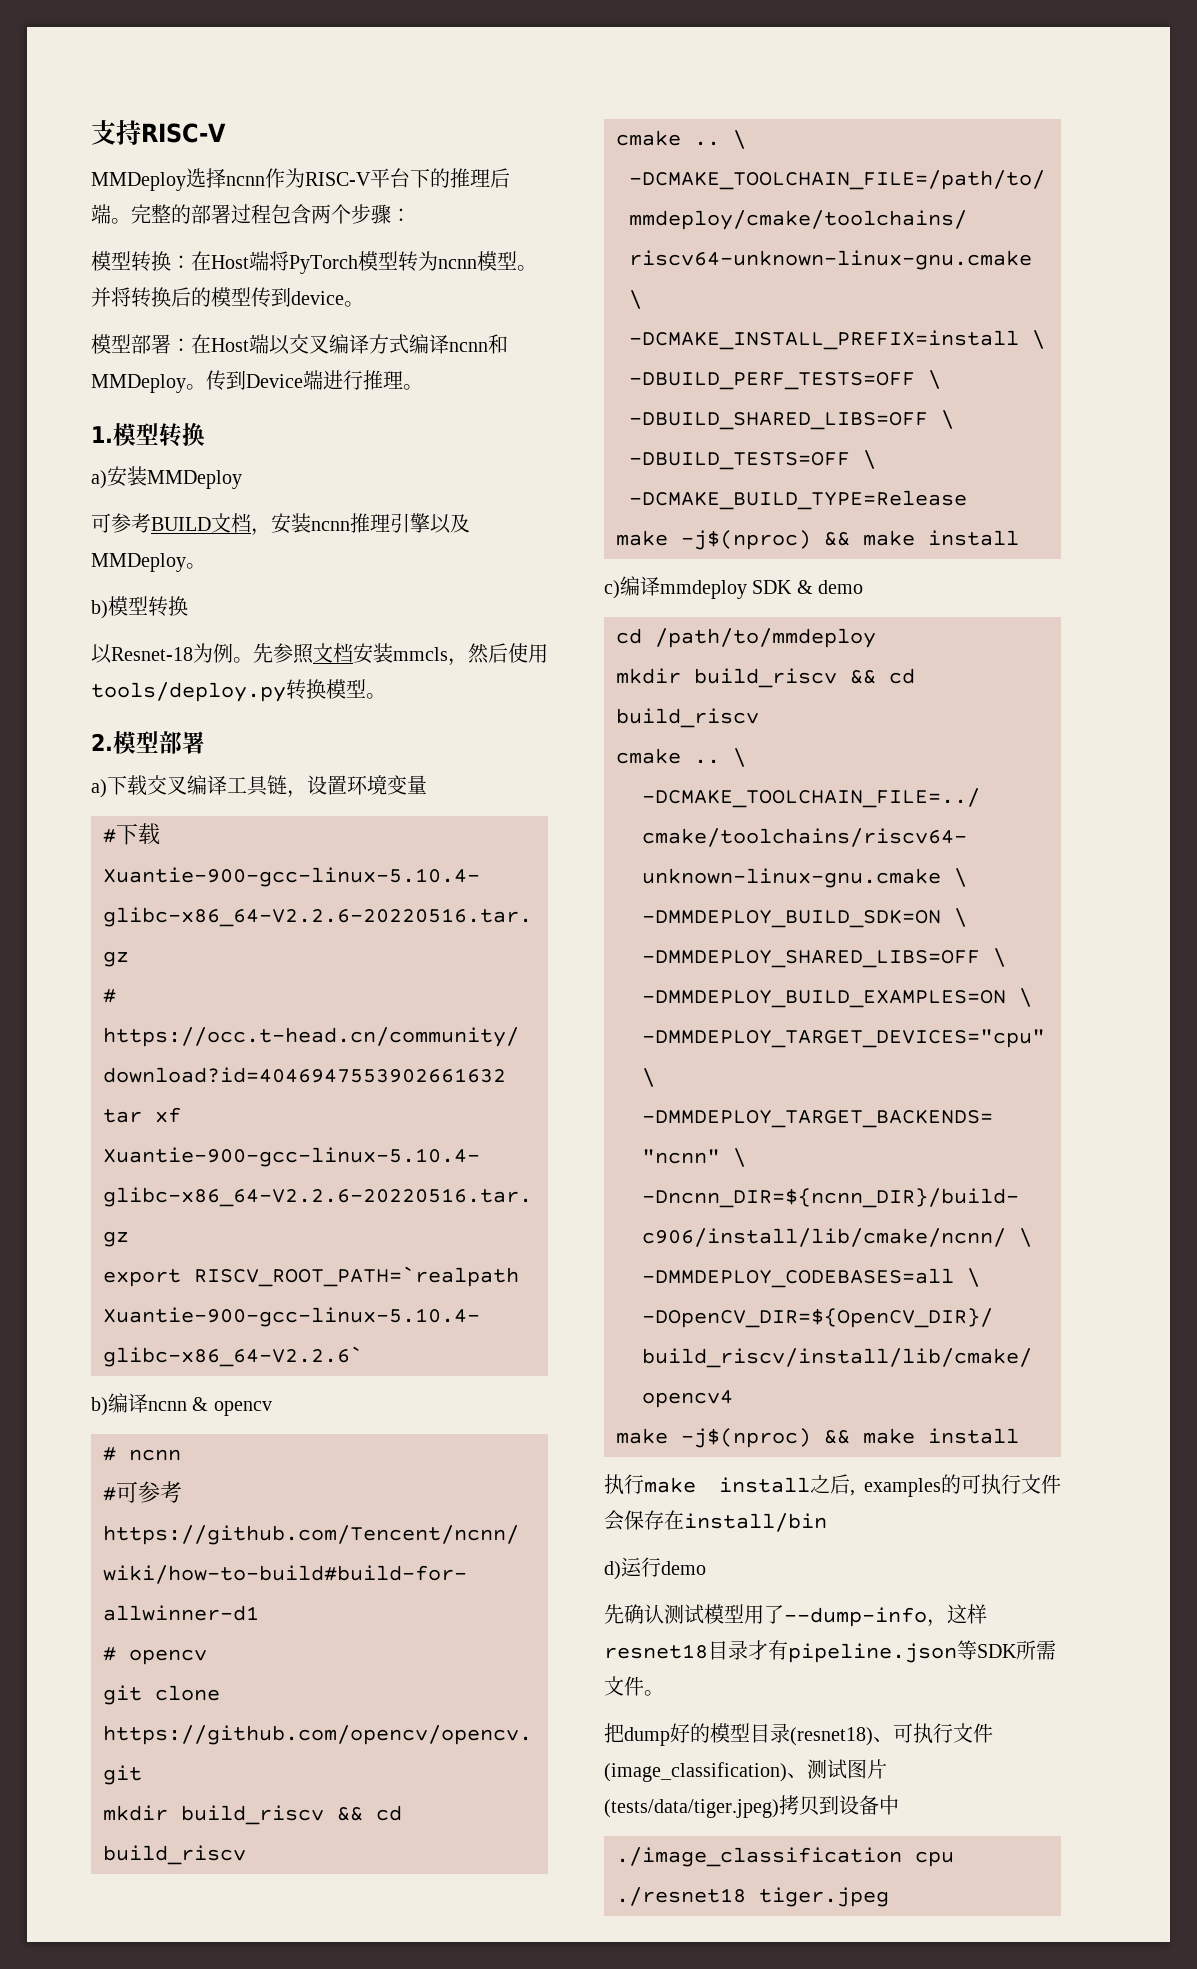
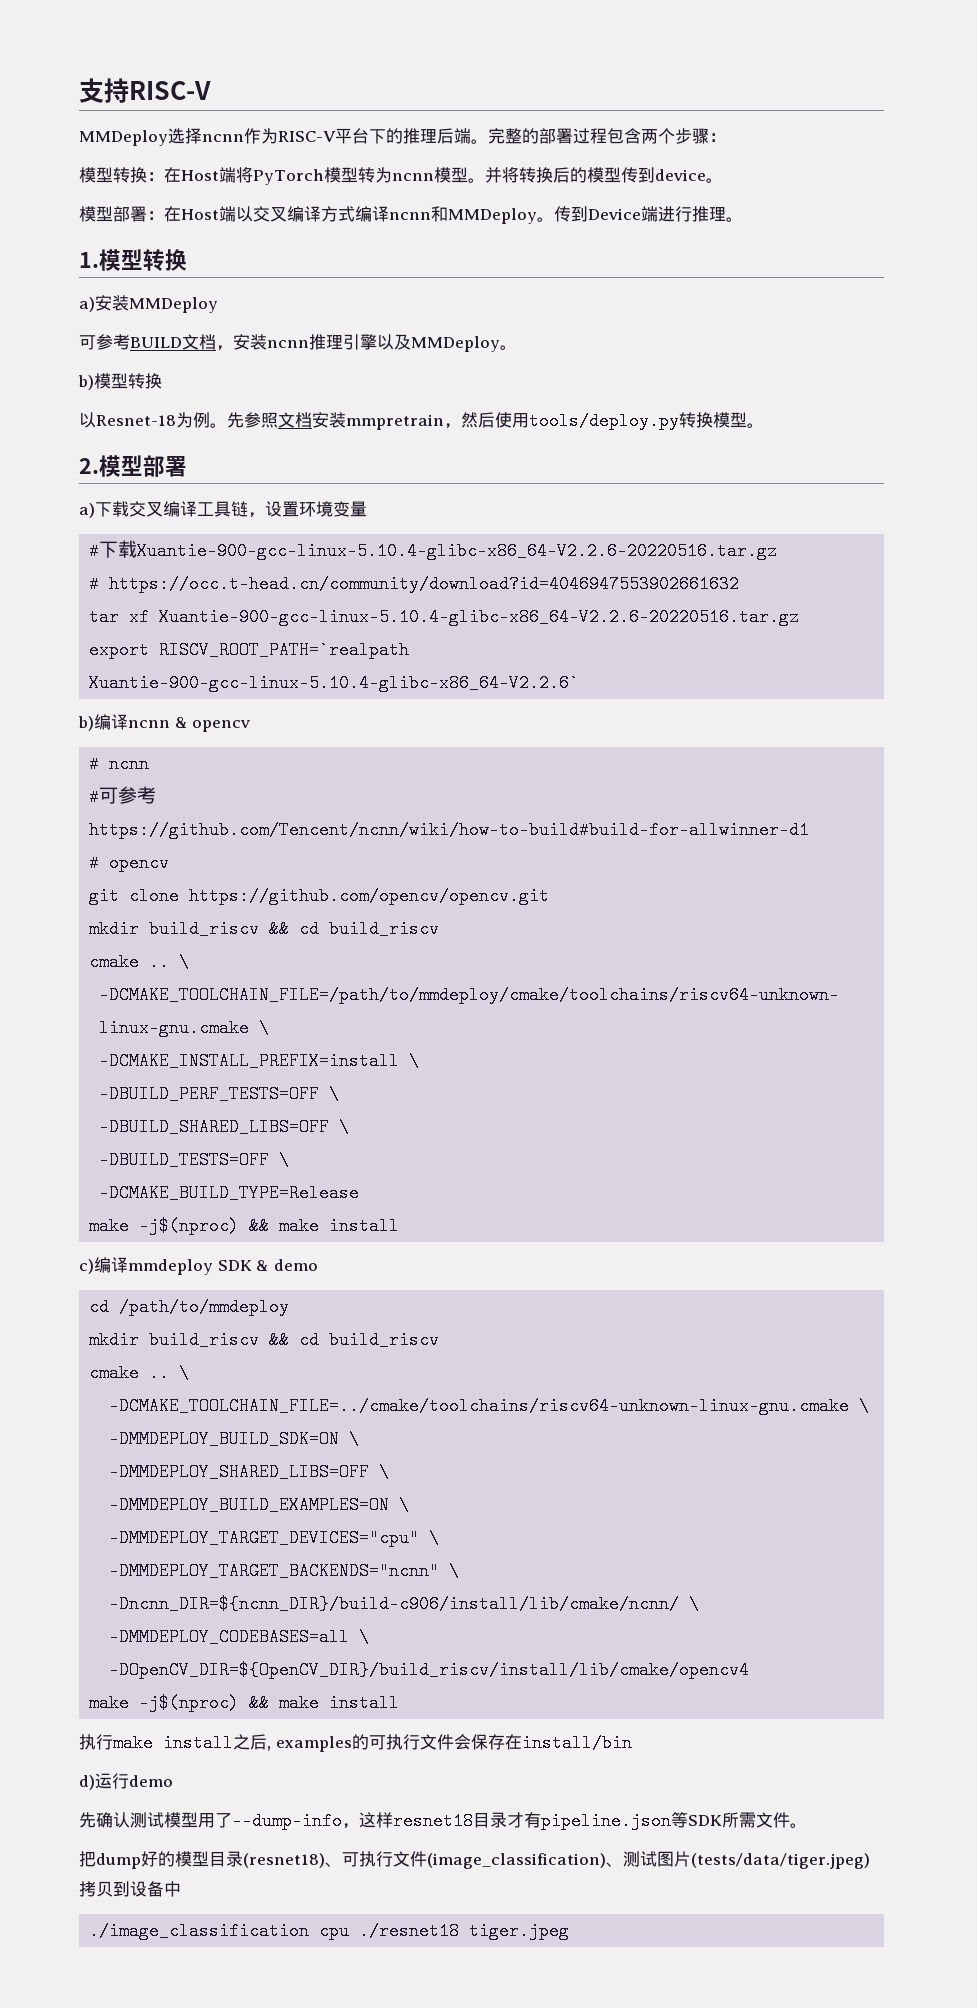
- 先参照文档安装mmcls，然后使用tools/deploy.py转换模型。
+ 先参照文档安装mmpretrain，然后使用tools/deploy.py转换模型。

